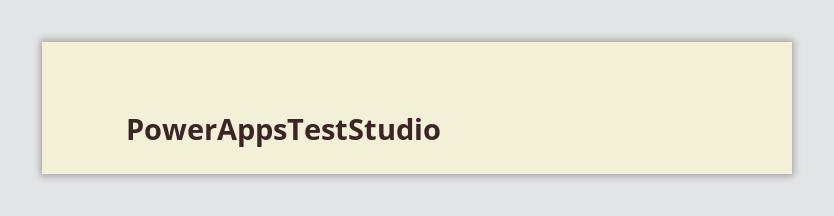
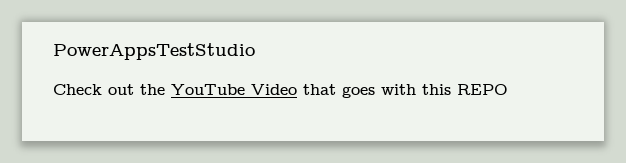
+ Check out the YouTube Video that goes with this REPO

